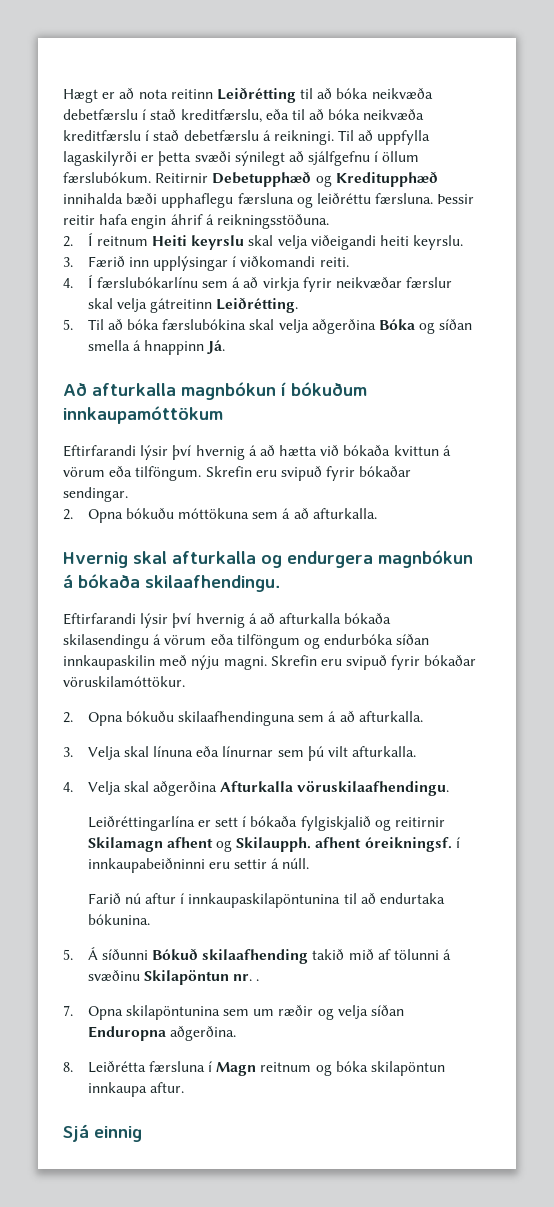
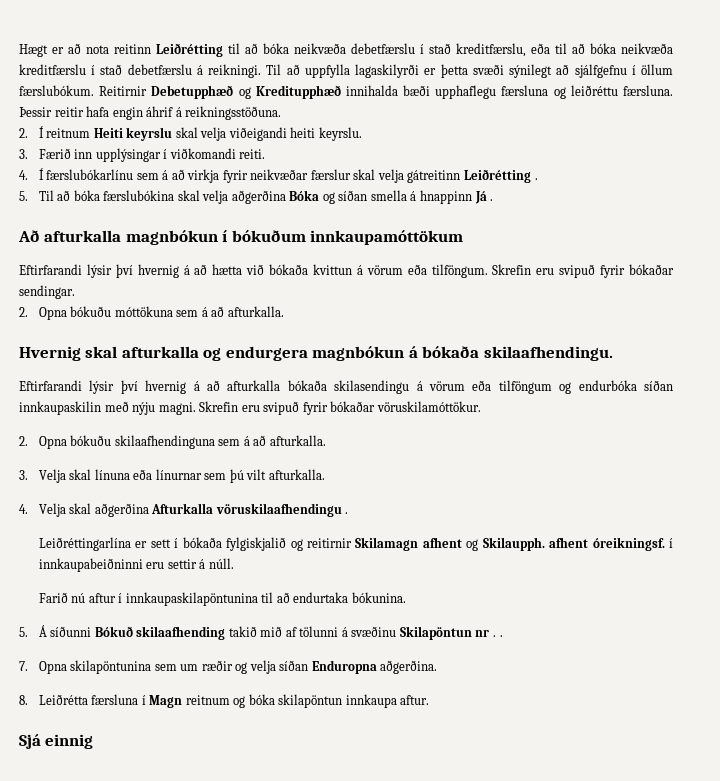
- 4. Í færslubókarlínu sem á að virkja fyrir neikvæðar færslur skal velja gátreitinn Leiðrétting.
+ 4. Í færslubókarlínu sem á að virkja fyrir neikvæðar færslur skal velja gátreitinn Leiðrétting .
- 5. Til að bóka færslubókina skal velja aðgerðina Bóka og síðan smella á hnappinn Já.
+ 5. Til að bóka færslubókina skal velja aðgerðina Bóka og síðan smella á hnappinn Já .
- 4. Velja skal aðgerðina Afturkalla vöruskilaafhendingu.
+ 4. Velja skal aðgerðina Afturkalla vöruskilaafhendingu .
- 5. Á síðunni Bókuð skilaafhending takið mið af tölunni á svæðinu Skilapöntun nr. .
+ 5. Á síðunni Bókuð skilaafhending takið mið af tölunni á svæðinu Skilapöntun nr . .

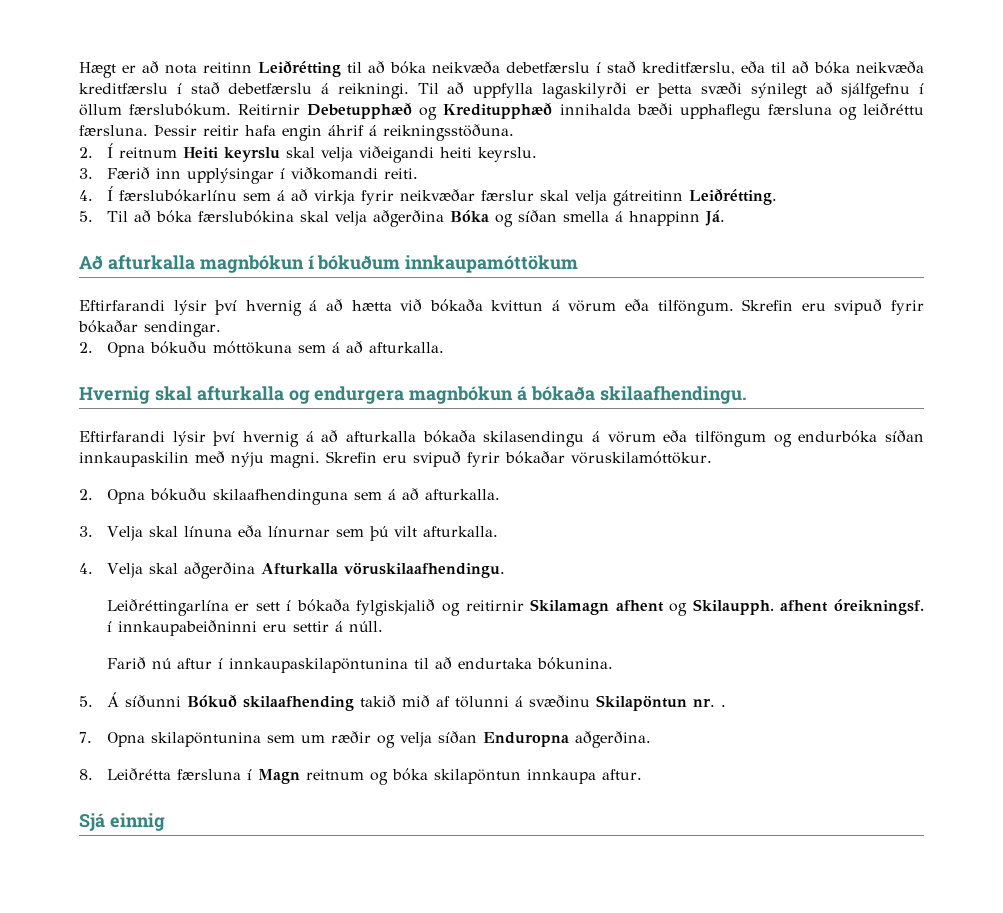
- 4. Í færslubókarlínu sem á að virkja fyrir neikvæðar færslur skal velja gátreitinn Leiðrétting .
+ 4. Í færslubókarlínu sem á að virkja fyrir neikvæðar færslur skal velja gátreitinn Leiðrétting.
- 5. Til að bóka færslubókina skal velja aðgerðina Bóka og síðan smella á hnappinn Já .
+ 5. Til að bóka færslubókina skal velja aðgerðina Bóka og síðan smella á hnappinn Já.
- 4. Velja skal aðgerðina Afturkalla vöruskilaafhendingu .
+ 4. Velja skal aðgerðina Afturkalla vöruskilaafhendingu.
- 5. Á síðunni Bókuð skilaafhending takið mið af tölunni á svæðinu Skilapöntun nr . .
+ 5. Á síðunni Bókuð skilaafhending takið mið af tölunni á svæðinu Skilapöntun nr. .

